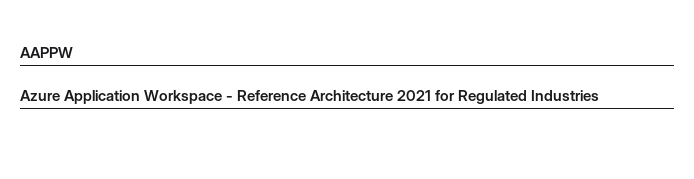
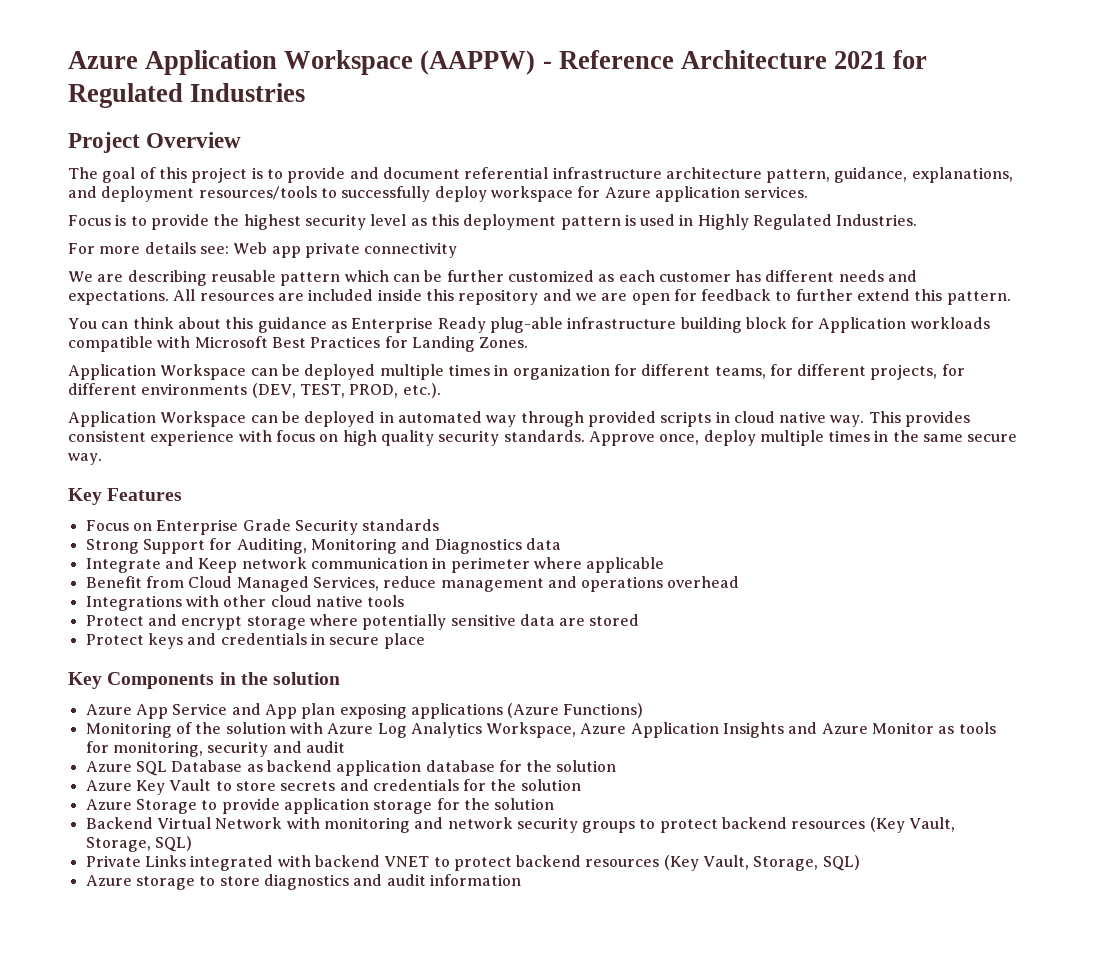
- AAPPW
- Azure Application Workspace - Reference Architecture 2021 for Regulated Industries
+ Azure Application Workspace (AAPPW) - Reference Architecture 2021 for Regulated Industries
+ Project Overview
+ The goal of this project is to provide and document referential infrastructure architecture pattern, guidance, explanations, and deployment resources/tools to successfully deploy workspace for Azure application services.
+ Focus is to provide the highest security level as this deployment pattern is used in Highly Regulated Industries.
+ For more details see: Web app private connectivity
+ We are describing reusable pattern which can be further customized as each customer has different needs and expectations. All resources are included inside this repository and we are open for feedback to further extend this pattern.
+ You can think about this guidance as Enterprise Ready plug-able infrastructure building block for Application workloads compatible with Microsoft Best Practices for Landing Zones.
+ Application Workspace can be deployed multiple times in organization for different teams, for different projects, for different environments (DEV, TEST, PROD, etc.).
+ Application Workspace can be deployed in automated way through provided scripts in cloud native way. This provides consistent experience with focus on high quality security standards. Approve once, deploy multiple times in the same secure way.
+ Key Features
+ Focus on Enterprise Grade Security standards
+ Strong Support for Auditing, Monitoring and Diagnostics data
+ Integrate and Keep network communication in perimeter where applicable
+ Benefit from Cloud Managed Services, reduce management and operations overhead
+ Integrations with other cloud native tools
+ Protect and encrypt storage where potentially sensitive data are stored
+ Protect keys and credentials in secure place
+ Key Components in the solution
+ Azure App Service and App plan exposing applications (Azure Functions)
+ Monitoring of the solution with Azure Log Analytics Workspace, Azure Application Insights and Azure Monitor as tools for monitoring, security and audit
+ Azure SQL Database as backend application database for the solution
+ Azure Key Vault to store secrets and credentials for the solution
+ Azure Storage to provide application storage for the solution
+ Backend Virtual Network with monitoring and network security groups to protect backend resources (Key Vault, Storage, SQL)
+ Private Links integrated with backend VNET to protect backend resources (Key Vault, Storage, SQL)
+ Azure storage to store diagnostics and audit information

